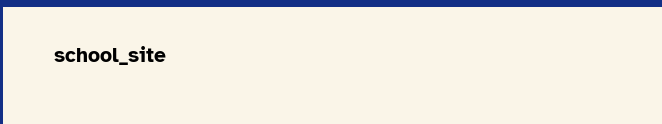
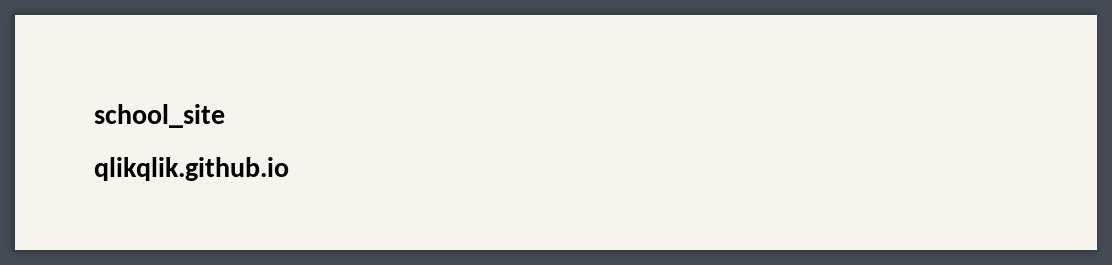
+ qlikqlik.github.io

